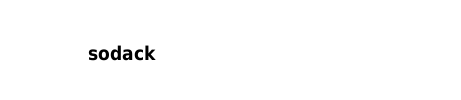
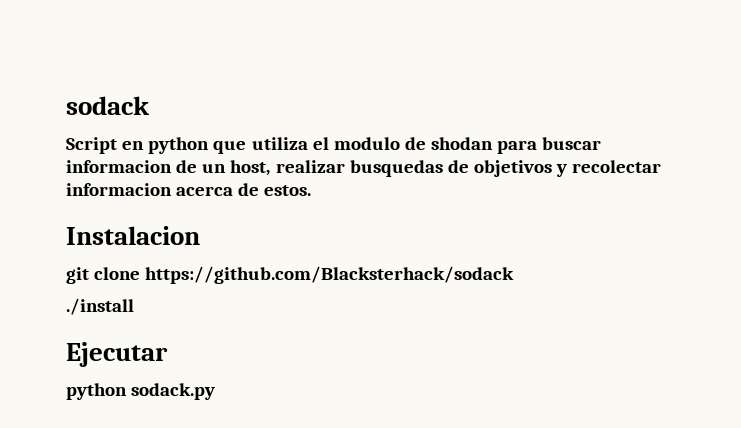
+ Script en python que utiliza el modulo de shodan para buscar informacion de un host, realizar busquedas de objetivos y recolectar informacion acerca de estos.
+ Instalacion
+ git clone https://github.com/Blacksterhack/sodack
+ ./install
+ Ejecutar
+ python sodack.py

